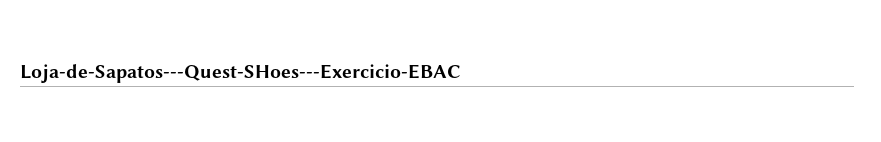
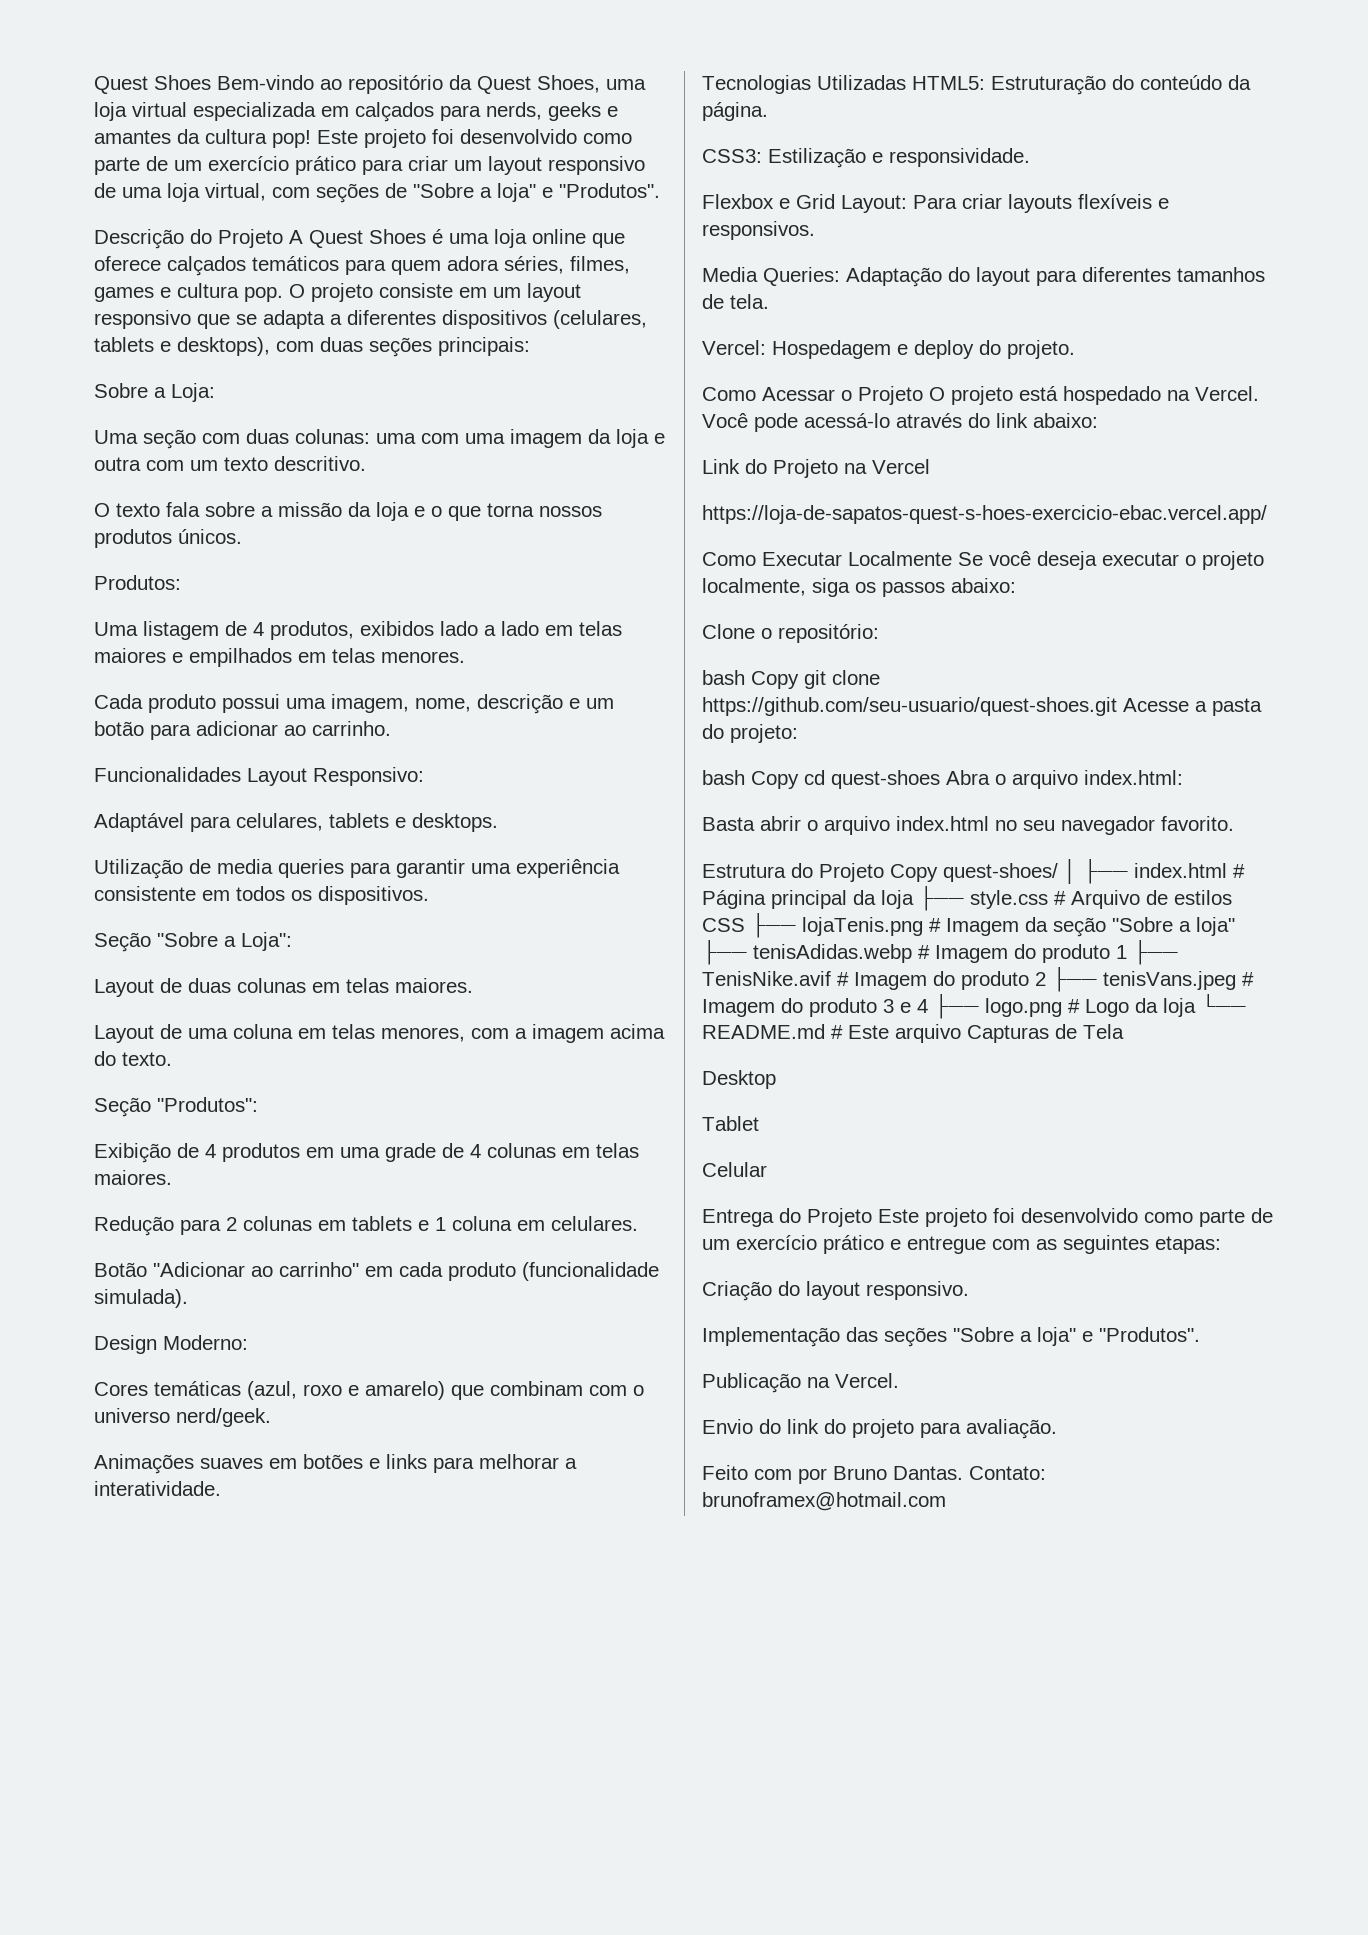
- Loja-de-Sapatos---Quest-SHoes---Exercicio-EBAC
+ Quest Shoes Bem-vindo ao repositório da Quest Shoes, uma loja virtual especializada em calçados para nerds, geeks e amantes da cultura pop! Este projeto foi desenvolvido como parte de um exercício prático para criar um layout responsivo de uma loja virtual, com seções de "Sobre a loja" e "Produtos".
+ Descrição do Projeto A Quest Shoes é uma loja online que oferece calçados temáticos para quem adora séries, filmes, games e cultura pop. O projeto consiste em um layout responsivo que se adapta a diferentes dispositivos (celulares, tablets e desktops), com duas seções principais:
+ Sobre a Loja:
+ Uma seção com duas colunas: uma com uma imagem da loja e outra com um texto descritivo.
+ O texto fala sobre a missão da loja e o que torna nossos produtos únicos.
+ Produtos:
+ Uma listagem de 4 produtos, exibidos lado a lado em telas maiores e empilhados em telas menores.
+ Cada produto possui uma imagem, nome, descrição e um botão para adicionar ao carrinho.
+ Funcionalidades Layout Responsivo:
+ Adaptável para celulares, tablets e desktops.
+ Utilização de media queries para garantir uma experiência consistente em todos os dispositivos.
+ Seção "Sobre a Loja":
+ Layout de duas colunas em telas maiores.
+ Layout de uma coluna em telas menores, com a imagem acima do texto.
+ Seção "Produtos":
+ Exibição de 4 produtos em uma grade de 4 colunas em telas maiores.
+ Redução para 2 colunas em tablets e 1 coluna em celulares.
+ Botão "Adicionar ao carrinho" em cada produto (funcionalidade simulada).
+ Design Moderno:
+ Cores temáticas (azul, roxo e amarelo) que combinam com o universo nerd/geek.
+ Animações suaves em botões e links para melhorar a interatividade.
+ Tecnologias Utilizadas HTML5: Estruturação do conteúdo da página.
+ CSS3: Estilização e responsividade.
+ Flexbox e Grid Layout: Para criar layouts flexíveis e responsivos.
+ Media Queries: Adaptação do layout para diferentes tamanhos de tela.
+ Vercel: Hospedagem e deploy do projeto.
+ Como Acessar o Projeto O projeto está hospedado na Vercel. Você pode acessá-lo através do link abaixo:
+ Link do Projeto na Vercel
+ https://loja-de-sapatos-quest-s-hoes-exercicio-ebac.vercel.app/
+ Como Executar Localmente Se você deseja executar o projeto localmente, siga os passos abaixo:
+ Clone o repositório:
+ bash Copy git clone https://github.com/seu-usuario/quest-shoes.git Acesse a pasta do projeto:
+ bash Copy cd quest-shoes Abra o arquivo index.html:
+ Basta abrir o arquivo index.html no seu navegador favorito.
+ Estrutura do Projeto Copy quest-shoes/ │ ├── index.html # Página principal da loja ├── style.css # Arquivo de estilos CSS ├── lojaTenis.png # Imagem da seção "Sobre a loja" ├── tenisAdidas.webp # Imagem do produto 1 ├── TenisNike.avif # Imagem do produto 2 ├── tenisVans.jpeg # Imagem do produto 3 e 4 ├── logo.png # Logo da loja └── README.md # Este arquivo Capturas de Tela
+ Desktop
+ Tablet
+ Celular
+ Entrega do Projeto Este projeto foi desenvolvido como parte de um exercício prático e entregue com as seguintes etapas:
+ Criação do layout responsivo.
+ Implementação das seções "Sobre a loja" e "Produtos".
+ Publicação na Vercel.
+ Envio do link do projeto para avaliação.
+ Feito com por Bruno Dantas. Contato: brunoframex@hotmail.com

